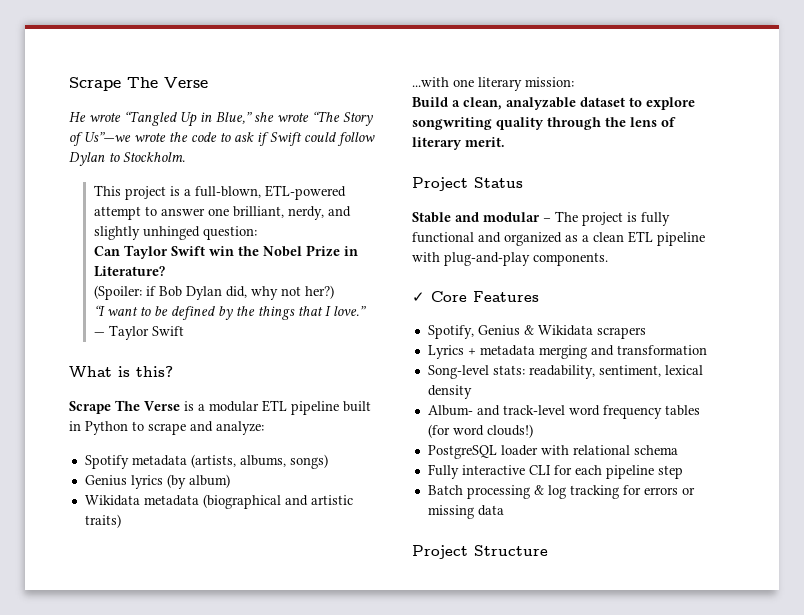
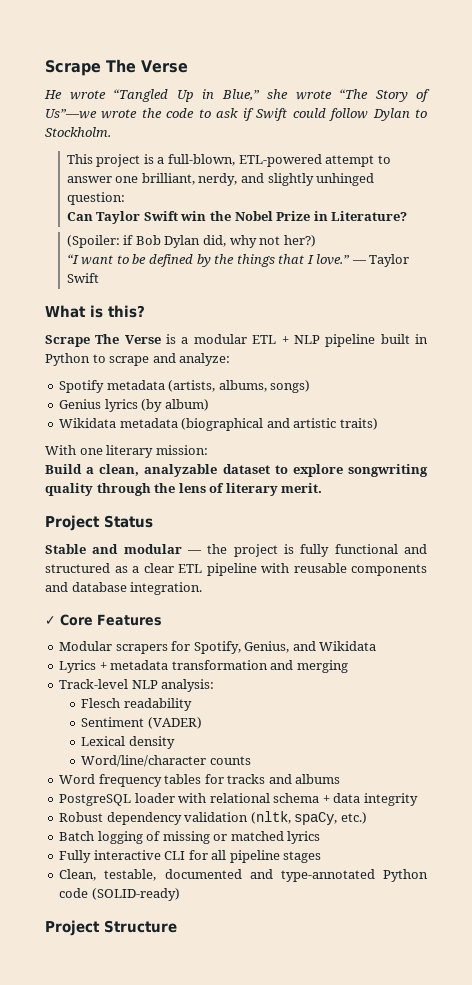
- Scrape The Verse is a modular ETL pipeline built in Python to scrape and analyze:
+ Scrape The Verse is a modular ETL + NLP pipeline built in Python to scrape and analyze:
- ...with one literary mission:
+ With one literary mission:
- Stable and modular – The project is fully functional and organized as a clean ETL pipeline with plug-and-play components.
+ Stable and modular — the project is fully functional and structured as a clear ETL pipeline with reusable components and database integration.
  ✓ Core Features
- Spotify, Genius & Wikidata scrapers
+ Modular scrapers for Spotify, Genius, and Wikidata
- Lyrics + metadata merging and transformation
- Song-level stats: readability, sentiment, lexical density
- Album- and track-level word frequency tables (for word clouds!)
+ Lyrics + metadata transformation and merging
+ Track-level NLP analysis:
+ Flesch readability
+ Sentiment (VADER)
+ Lexical density
+ Word/line/character counts
+ Word frequency tables for tracks and albums
- PostgreSQL loader with relational schema
- Fully interactive CLI for each pipeline step
- Batch processing & log tracking for errors or missing data
+ PostgreSQL loader with relational schema + data integrity
+ Robust dependency validation (nltk, spaCy, etc.)
+ Batch logging of missing or matched lyrics
+ Fully interactive CLI for all pipeline stages
+ Clean, testable, documented and type-annotated Python code (SOLID-ready)

